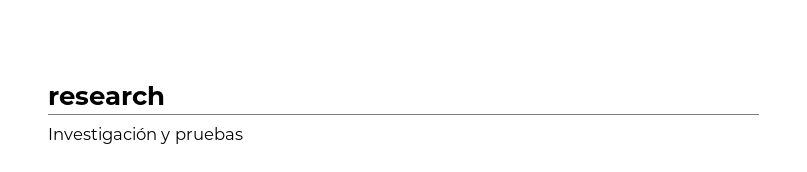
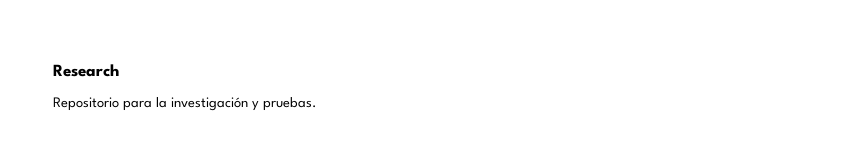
- research
- Investigación y pruebas
+ Research
+ Repositorio para la investigación y pruebas.

